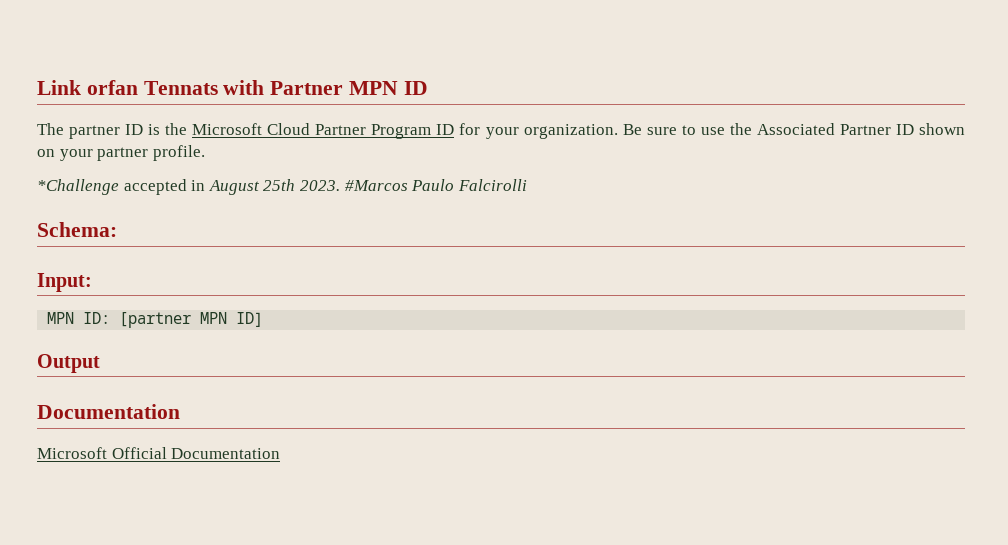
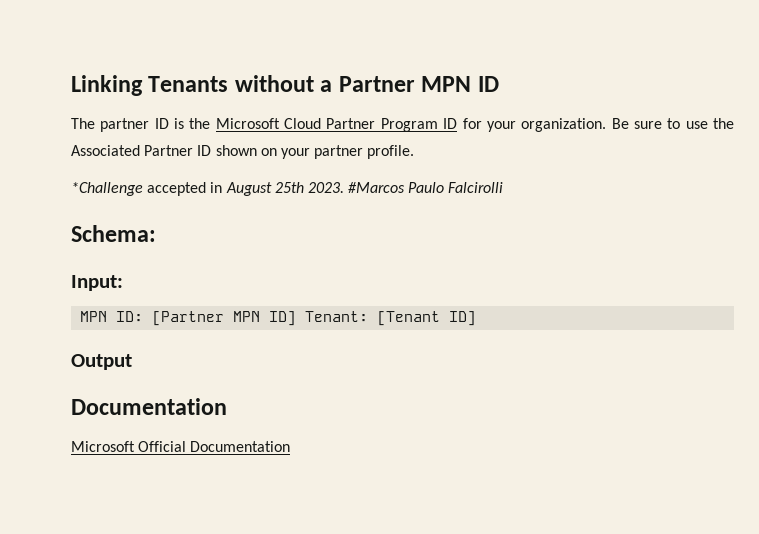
- Link orfan Tennats with Partner MPN ID
+ Linking Tenants without a Partner MPN ID
- MPN ID: [partner MPN ID]
+ MPN ID: [Partner MPN ID] Tenant: [Tenant ID]

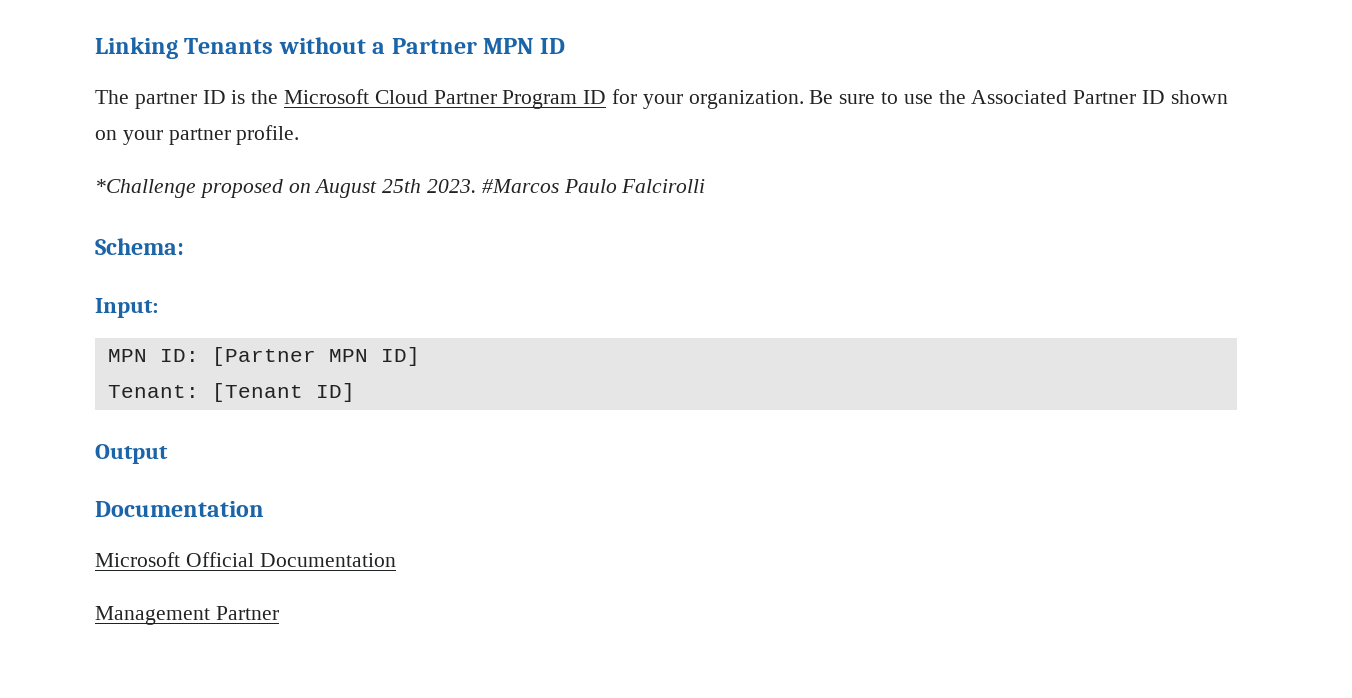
- *Challenge accepted in August 25th 2023.
+ *Challenge proposed on August 25th 2023.
- MPN ID: [Partner MPN ID] Tenant: [Tenant ID]
+ MPN ID: [Partner MPN ID]
+ Tenant: [Tenant ID]
+ Management Partner

